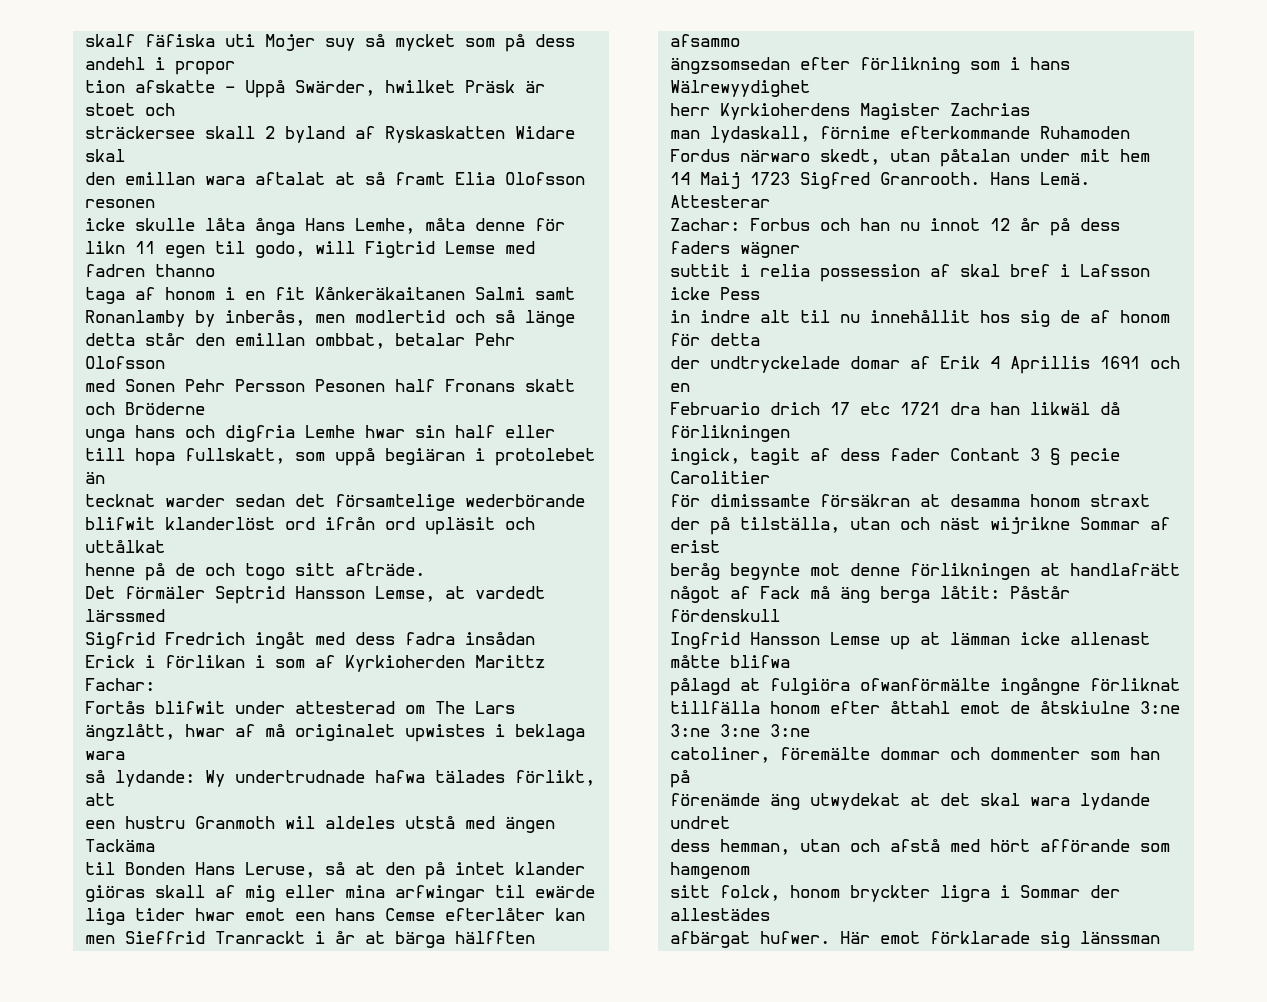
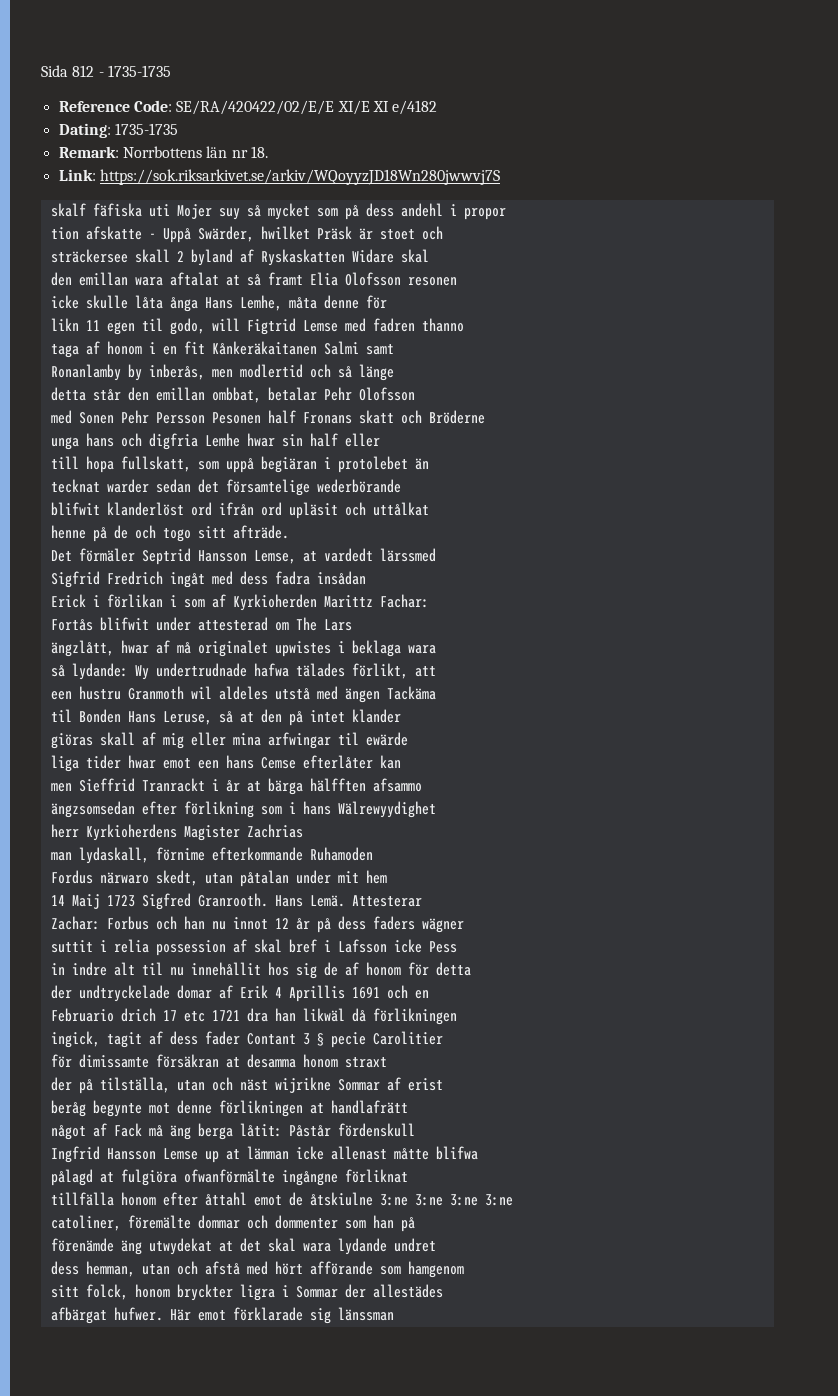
+ Sida 812 - 1735-1735
+ Reference Code: SE/RA/420422/02/E/E XI/E XI e/4182
+ Dating: 1735-1735
+ Remark: Norrbottens län nr 18.
+ Link: https://sok.riksarkivet.se/arkiv/WQoyyzJD18Wn280jwwvj7S

